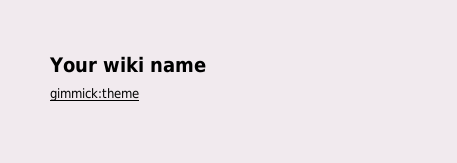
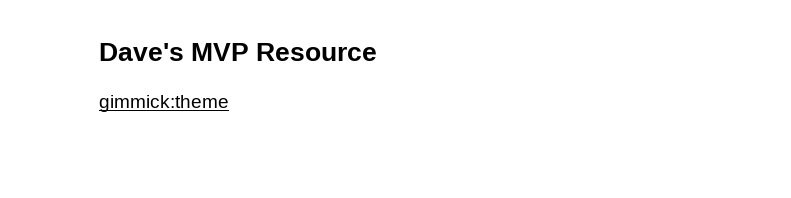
- Your wiki name
+ Dave's MVP Resource

